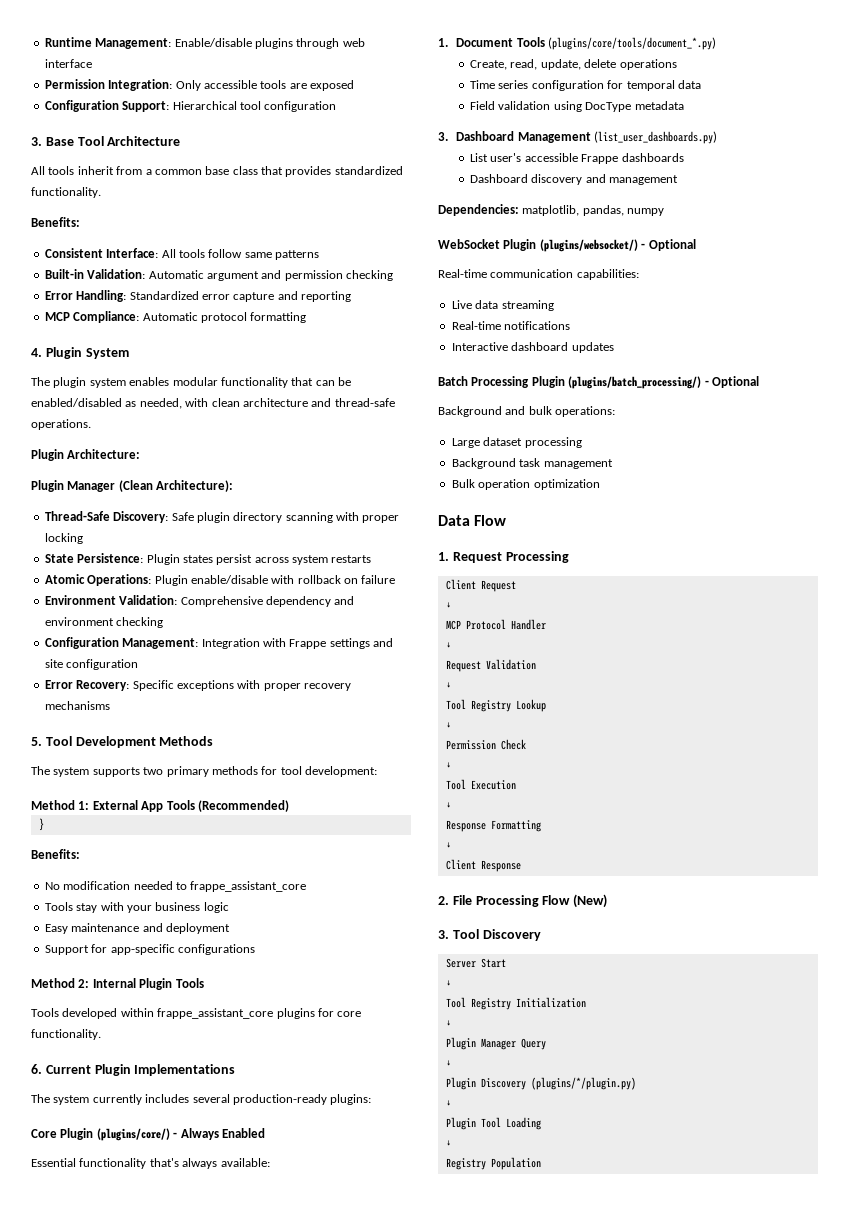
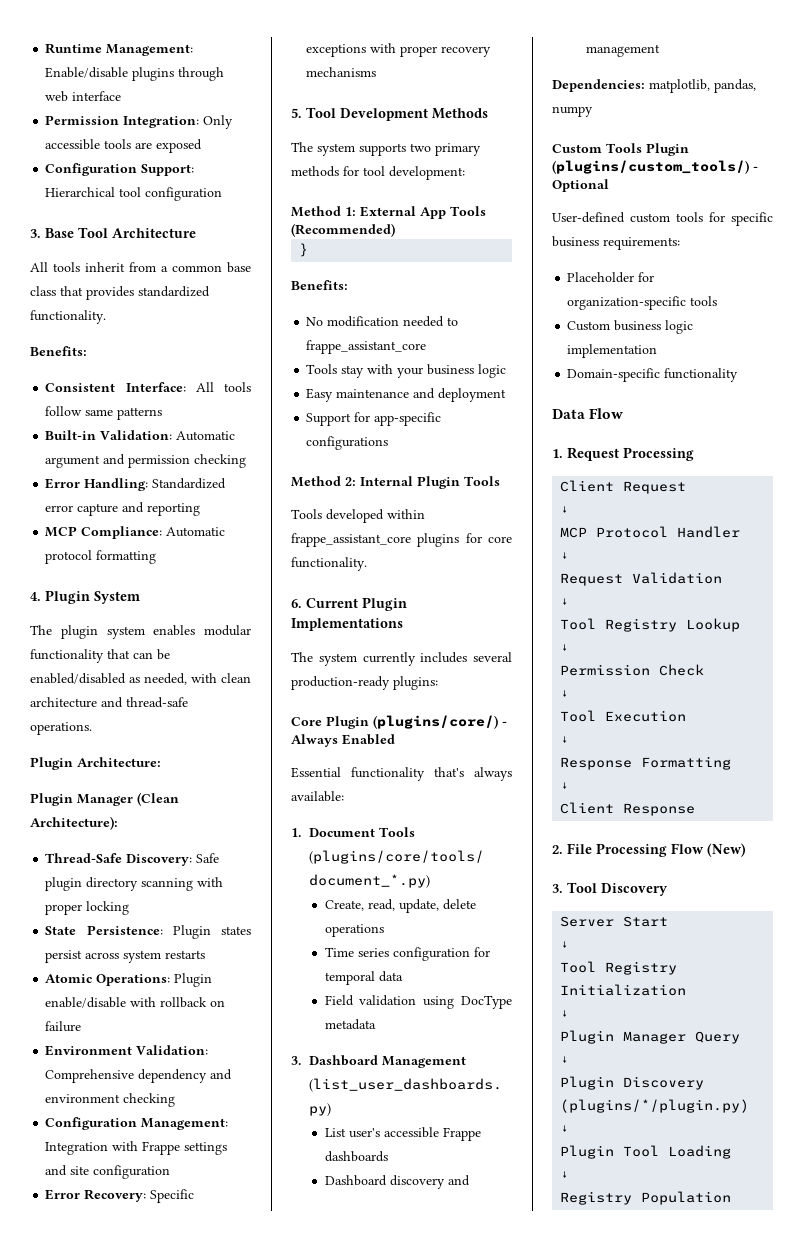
- WebSocket Plugin (plugins/websocket/) - Optional
- Real-time communication capabilities:
- Live data streaming
- Real-time notifications
- Interactive dashboard updates
- Batch Processing Plugin (plugins/batch_processing/) - Optional
- Background and bulk operations:
- Large dataset processing
- Background task management
- Bulk operation optimization
+ Custom Tools Plugin (plugins/custom_tools/) - Optional
+ User-defined custom tools for specific business requirements:
+ Placeholder for organization-specific tools
+ Custom business logic implementation
+ Domain-specific functionality

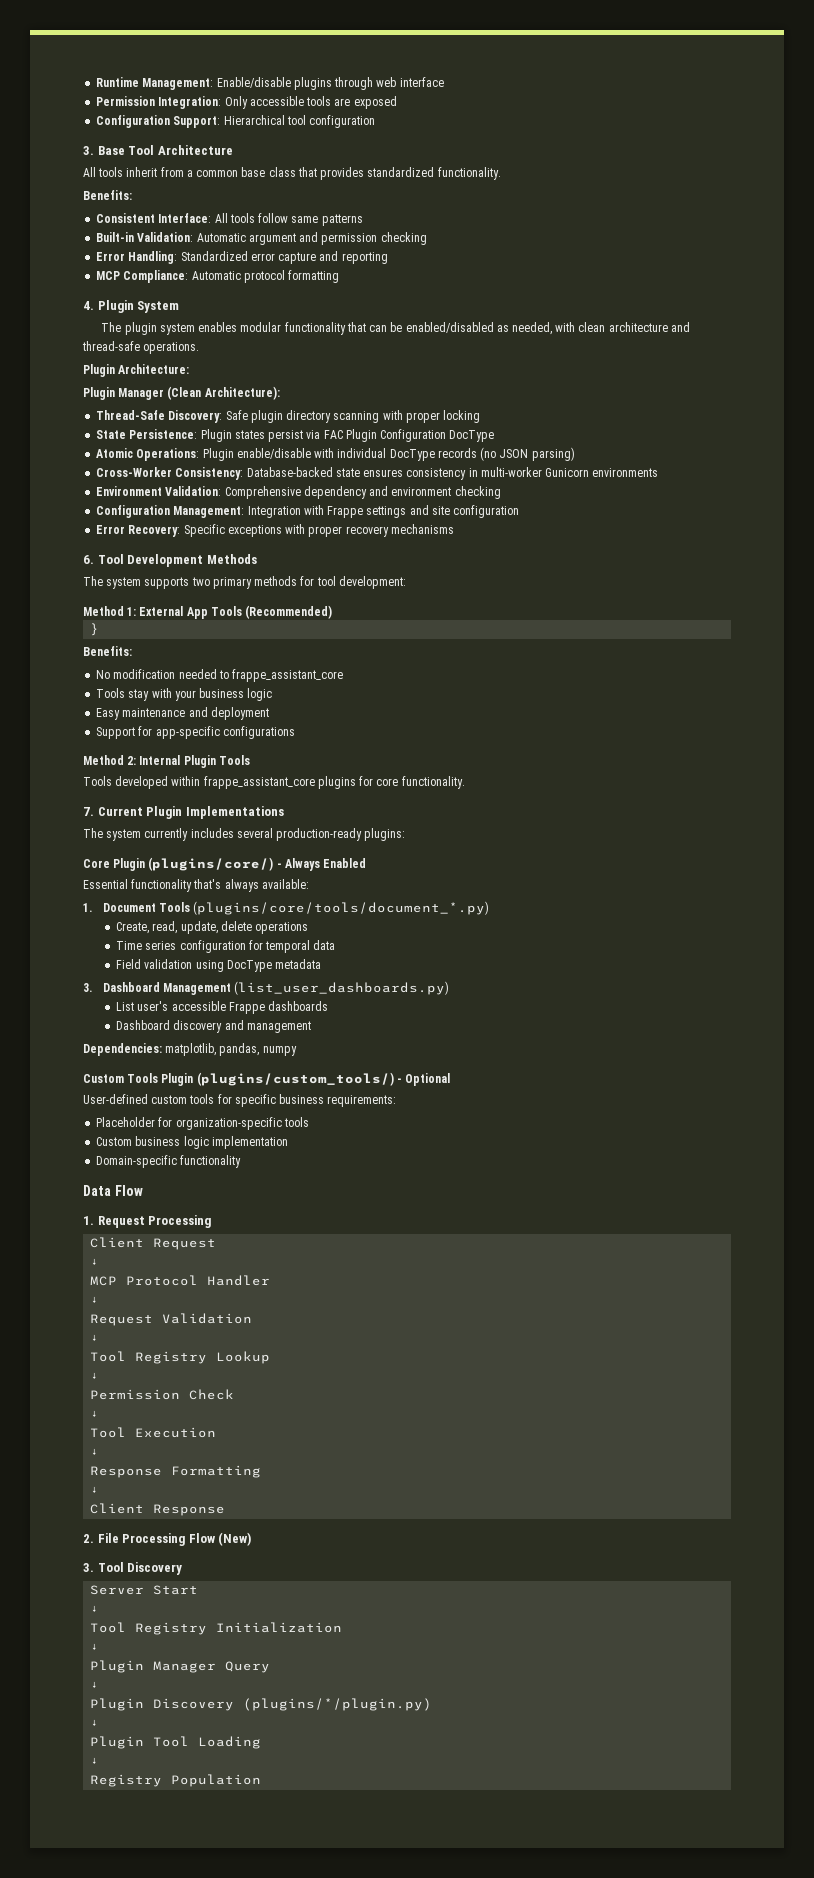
- State Persistence: Plugin states persist across system restarts
+ State Persistence: Plugin states persist via FAC Plugin Configuration DocType
- Atomic Operations: Plugin enable/disable with rollback on failure
+ Atomic Operations: Plugin enable/disable with individual DocType records (no JSON parsing)
+ Cross-Worker Consistency: Database-backed state ensures consistency in multi-worker Gunicorn environments
- 5. Tool Development Methods
+ 6. Tool Development Methods
- 6. Current Plugin Implementations
+ 7. Current Plugin Implementations

